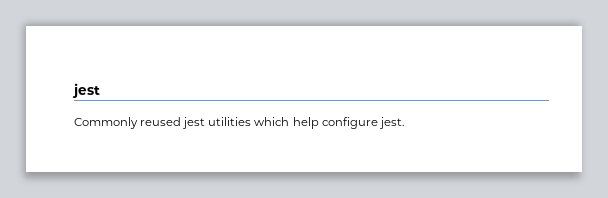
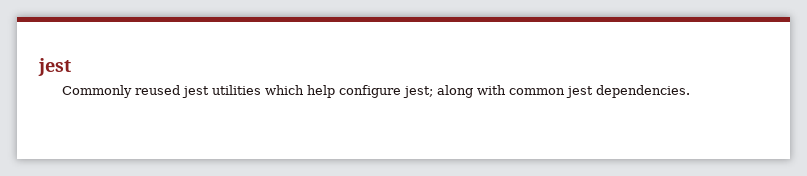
- Commonly reused jest utilities which help configure jest.
+ Commonly reused jest utilities which help configure jest; along with common jest dependencies.

